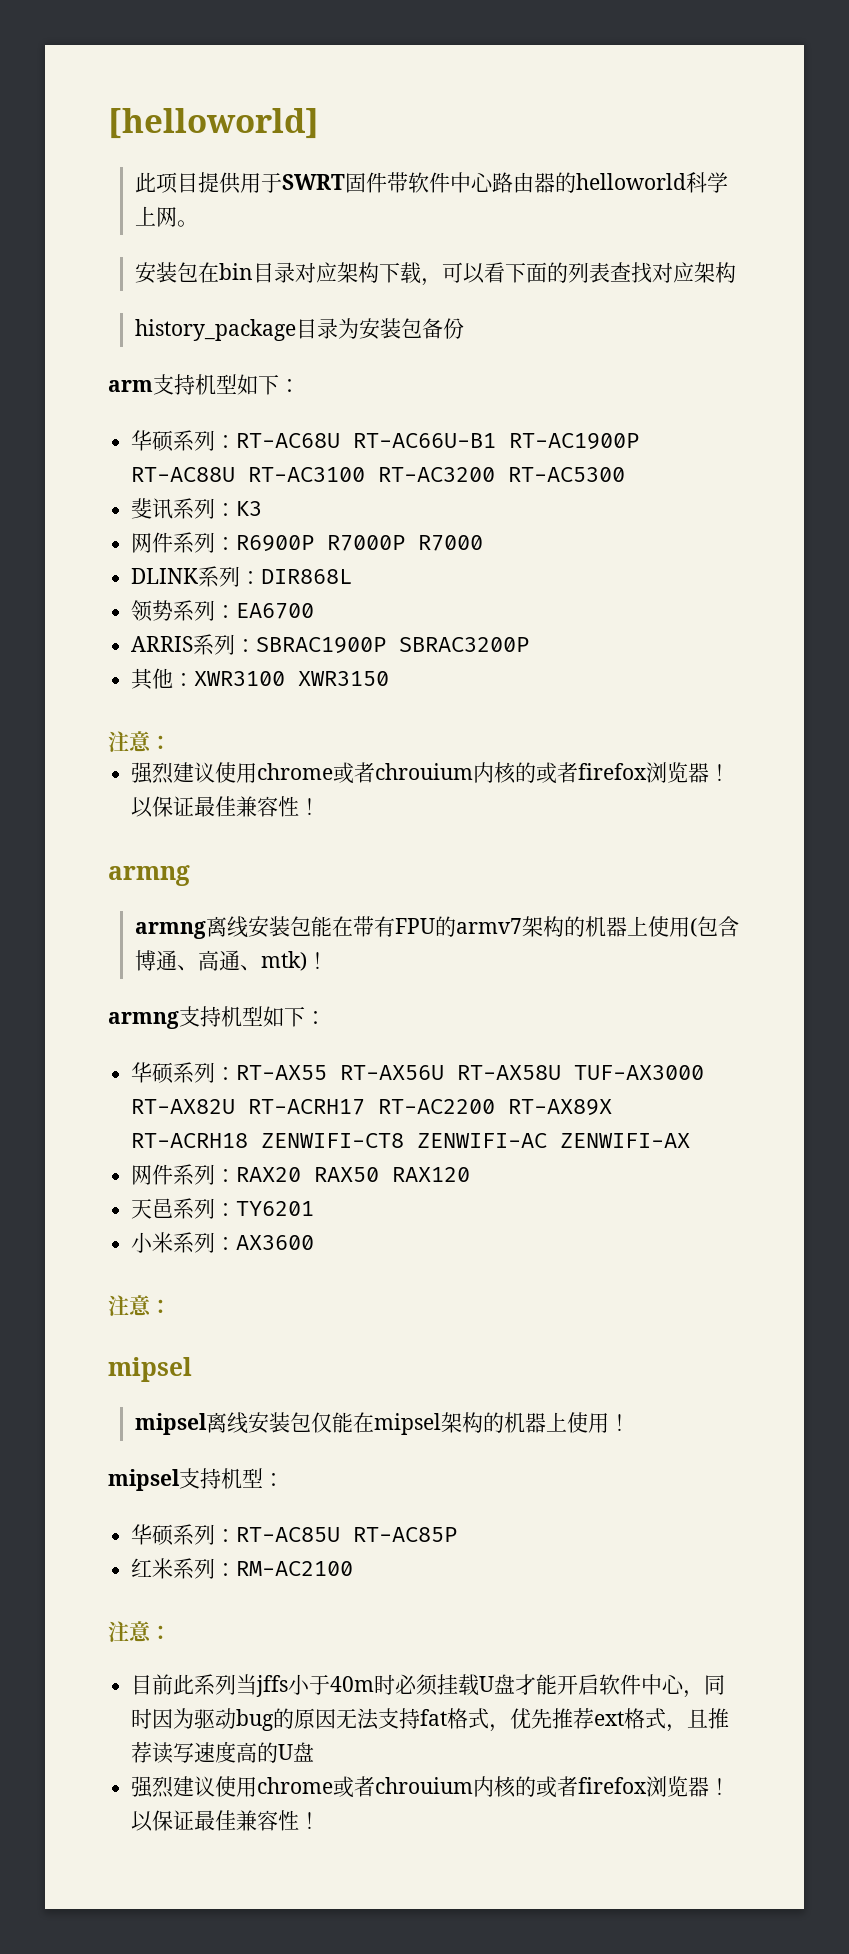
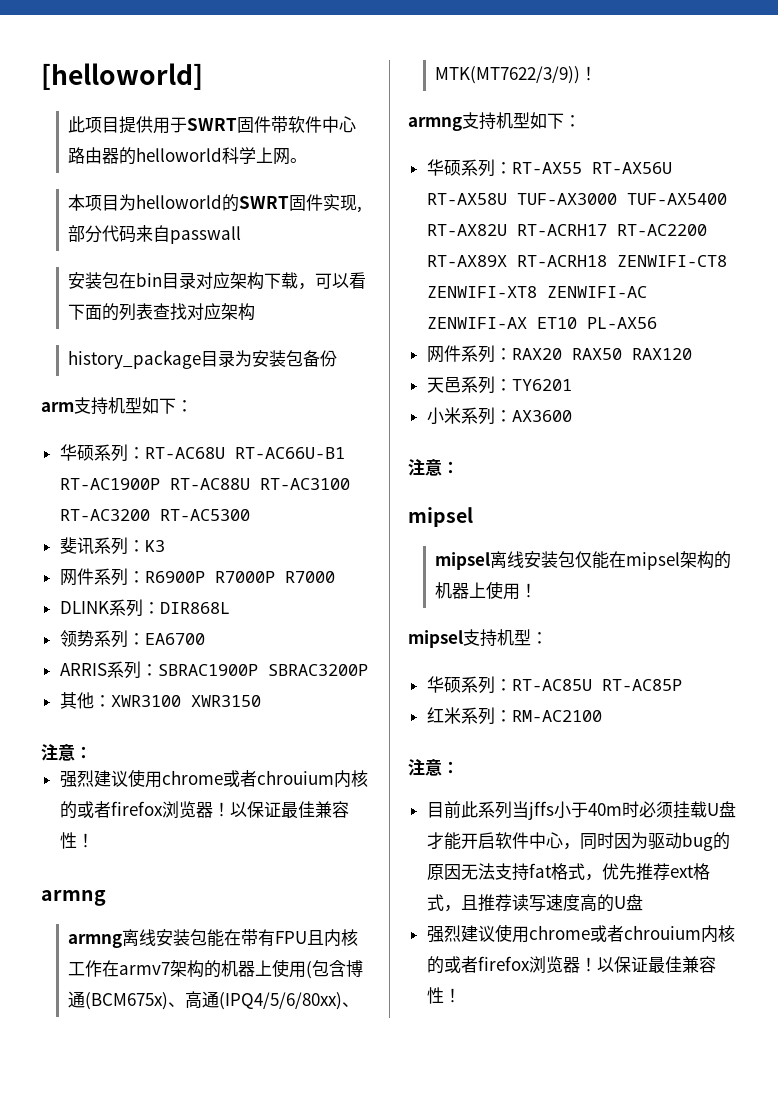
+ 本项目为helloworld的SWRT固件实现,部分代码来自passwall
- armng离线安装包能在带有FPU的armv7架构的机器上使用(包含博通、高通、mtk)！
+ armng离线安装包能在带有FPU且内核工作在armv7架构的机器上使用(包含博通(BCM675x)、高通(IPQ4/5/6/80xx)、MTK(MT7622/3/9))！
- 华硕系列：RT-AX55 RT-AX56U RT-AX58U TUF-AX3000 RT-AX82U RT-ACRH17 RT-AC2200 RT-AX89X RT-ACRH18 ZENWIFI-CT8 ZENWIFI-AC ZENWIFI-AX
+ 华硕系列：RT-AX55 RT-AX56U RT-AX58U TUF-AX3000 TUF-AX5400 RT-AX82U RT-ACRH17 RT-AC2200 RT-AX89X RT-ACRH18 ZENWIFI-CT8 ZENWIFI-XT8 ZENWIFI-AC ZENWIFI-AX ET10 PL-AX56

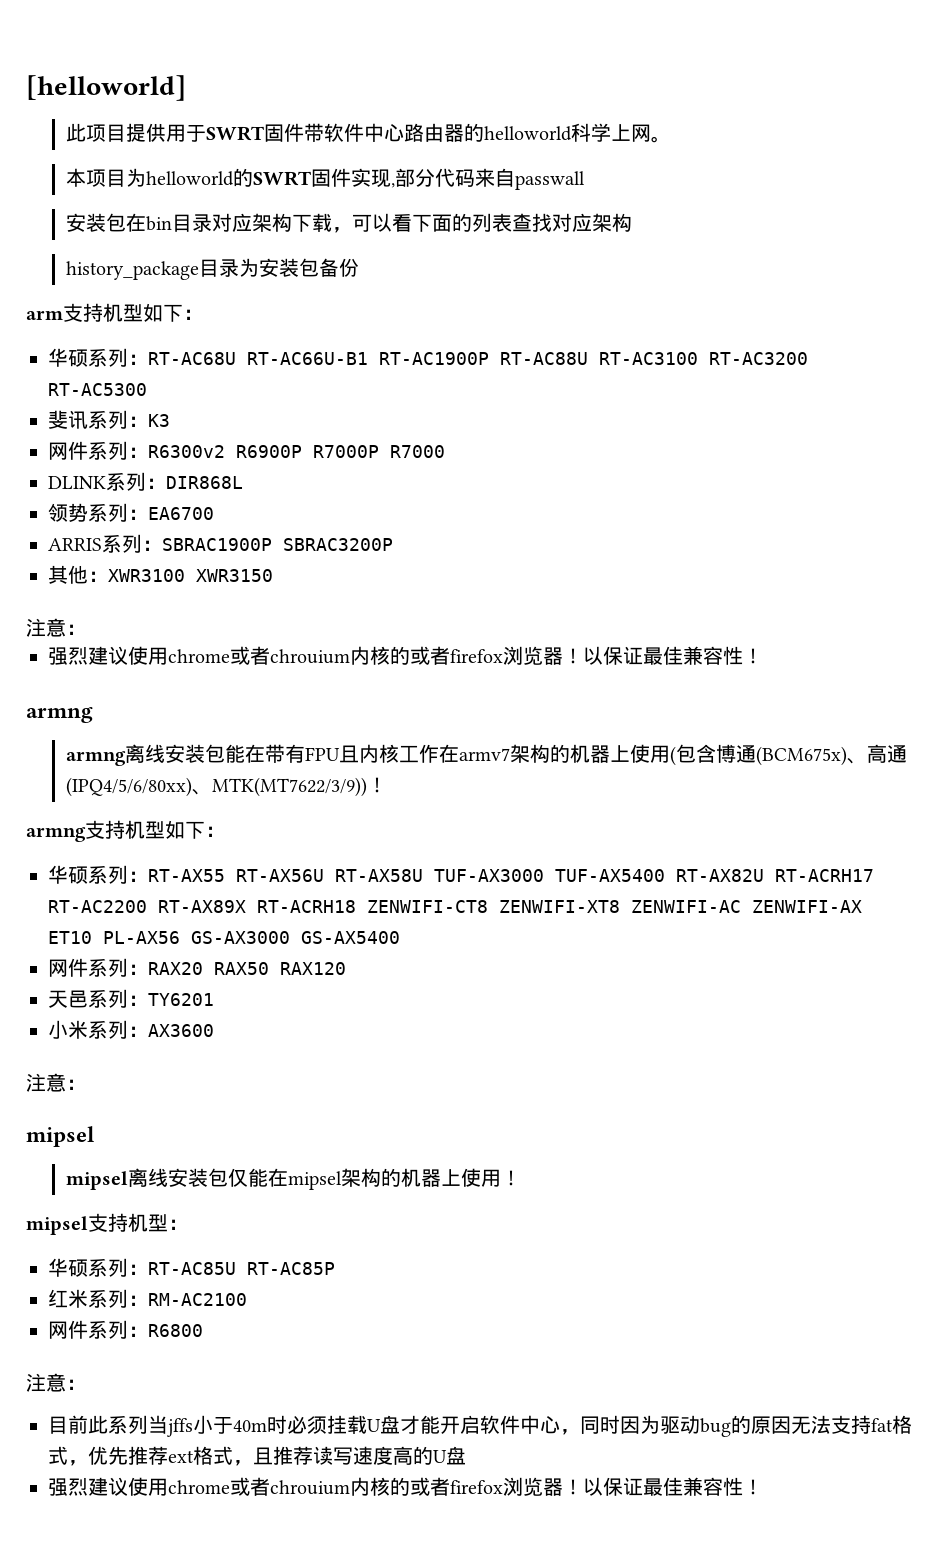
- 网件系列：R6900P R7000P R7000
+ 网件系列：R6300v2 R6900P R7000P R7000
- 华硕系列：RT-AX55 RT-AX56U RT-AX58U TUF-AX3000 TUF-AX5400 RT-AX82U RT-ACRH17 RT-AC2200 RT-AX89X RT-ACRH18 ZENWIFI-CT8 ZENWIFI-XT8 ZENWIFI-AC ZENWIFI-AX ET10 PL-AX56
+ 华硕系列：RT-AX55 RT-AX56U RT-AX58U TUF-AX3000 TUF-AX5400 RT-AX82U RT-ACRH17 RT-AC2200 RT-AX89X RT-ACRH18 ZENWIFI-CT8 ZENWIFI-XT8 ZENWIFI-AC ZENWIFI-AX ET10 PL-AX56 GS-AX3000 GS-AX5400
+ 网件系列：R6800

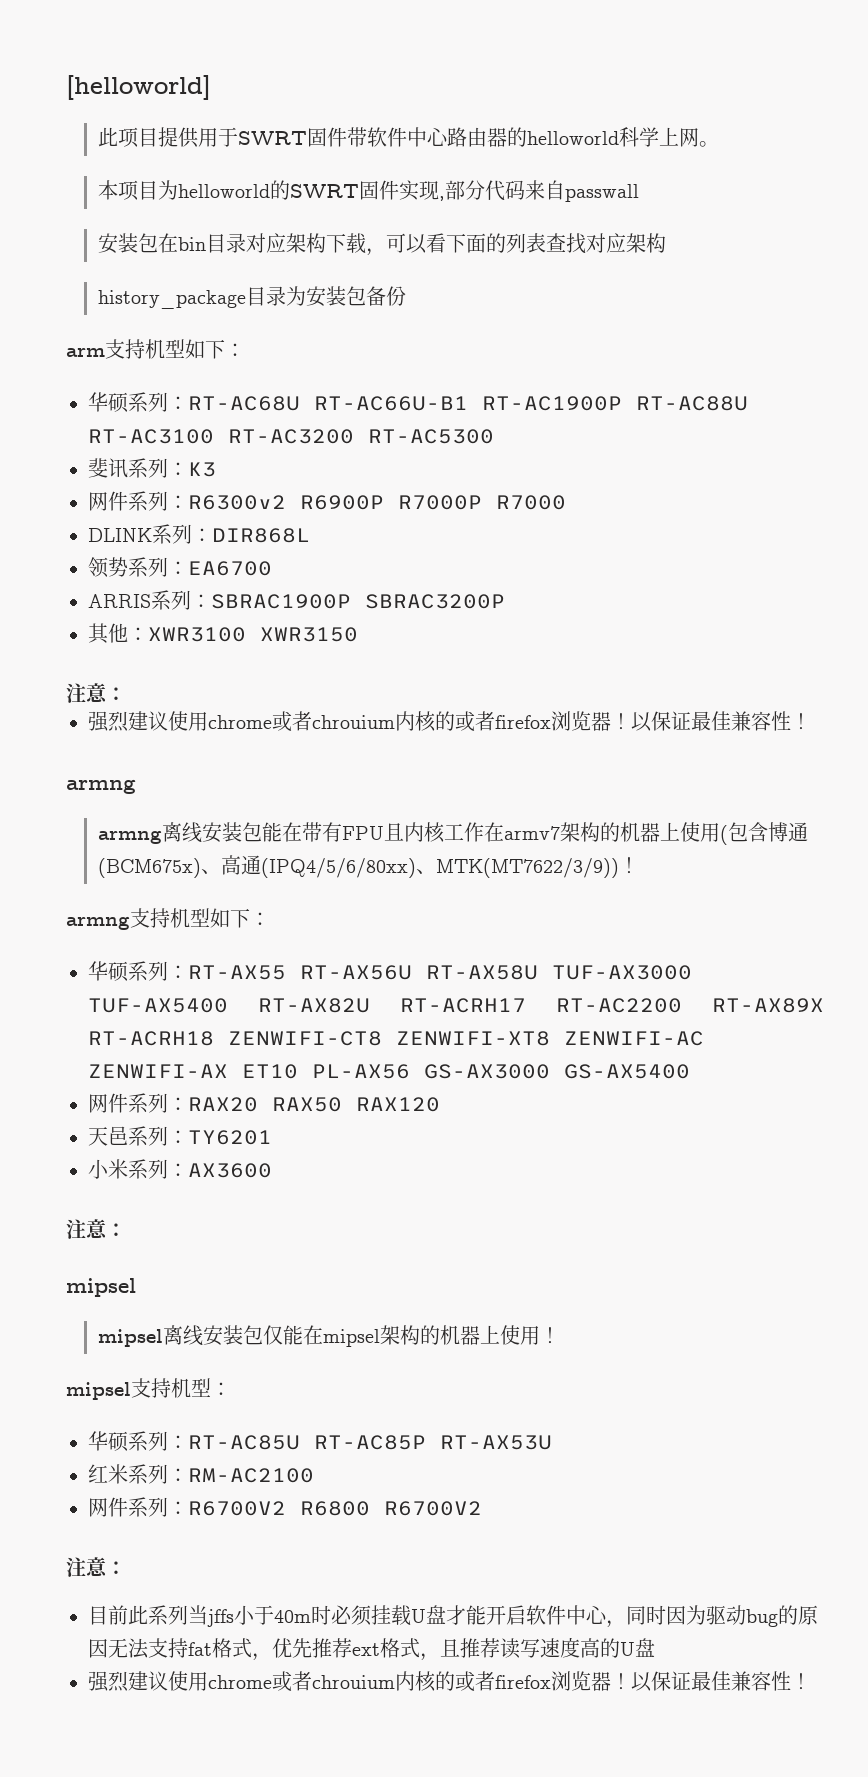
- 华硕系列：RT-AC85U RT-AC85P
+ 华硕系列：RT-AC85U RT-AC85P RT-AX53U
- 网件系列：R6800
+ 网件系列：R6700V2 R6800 R6700V2

